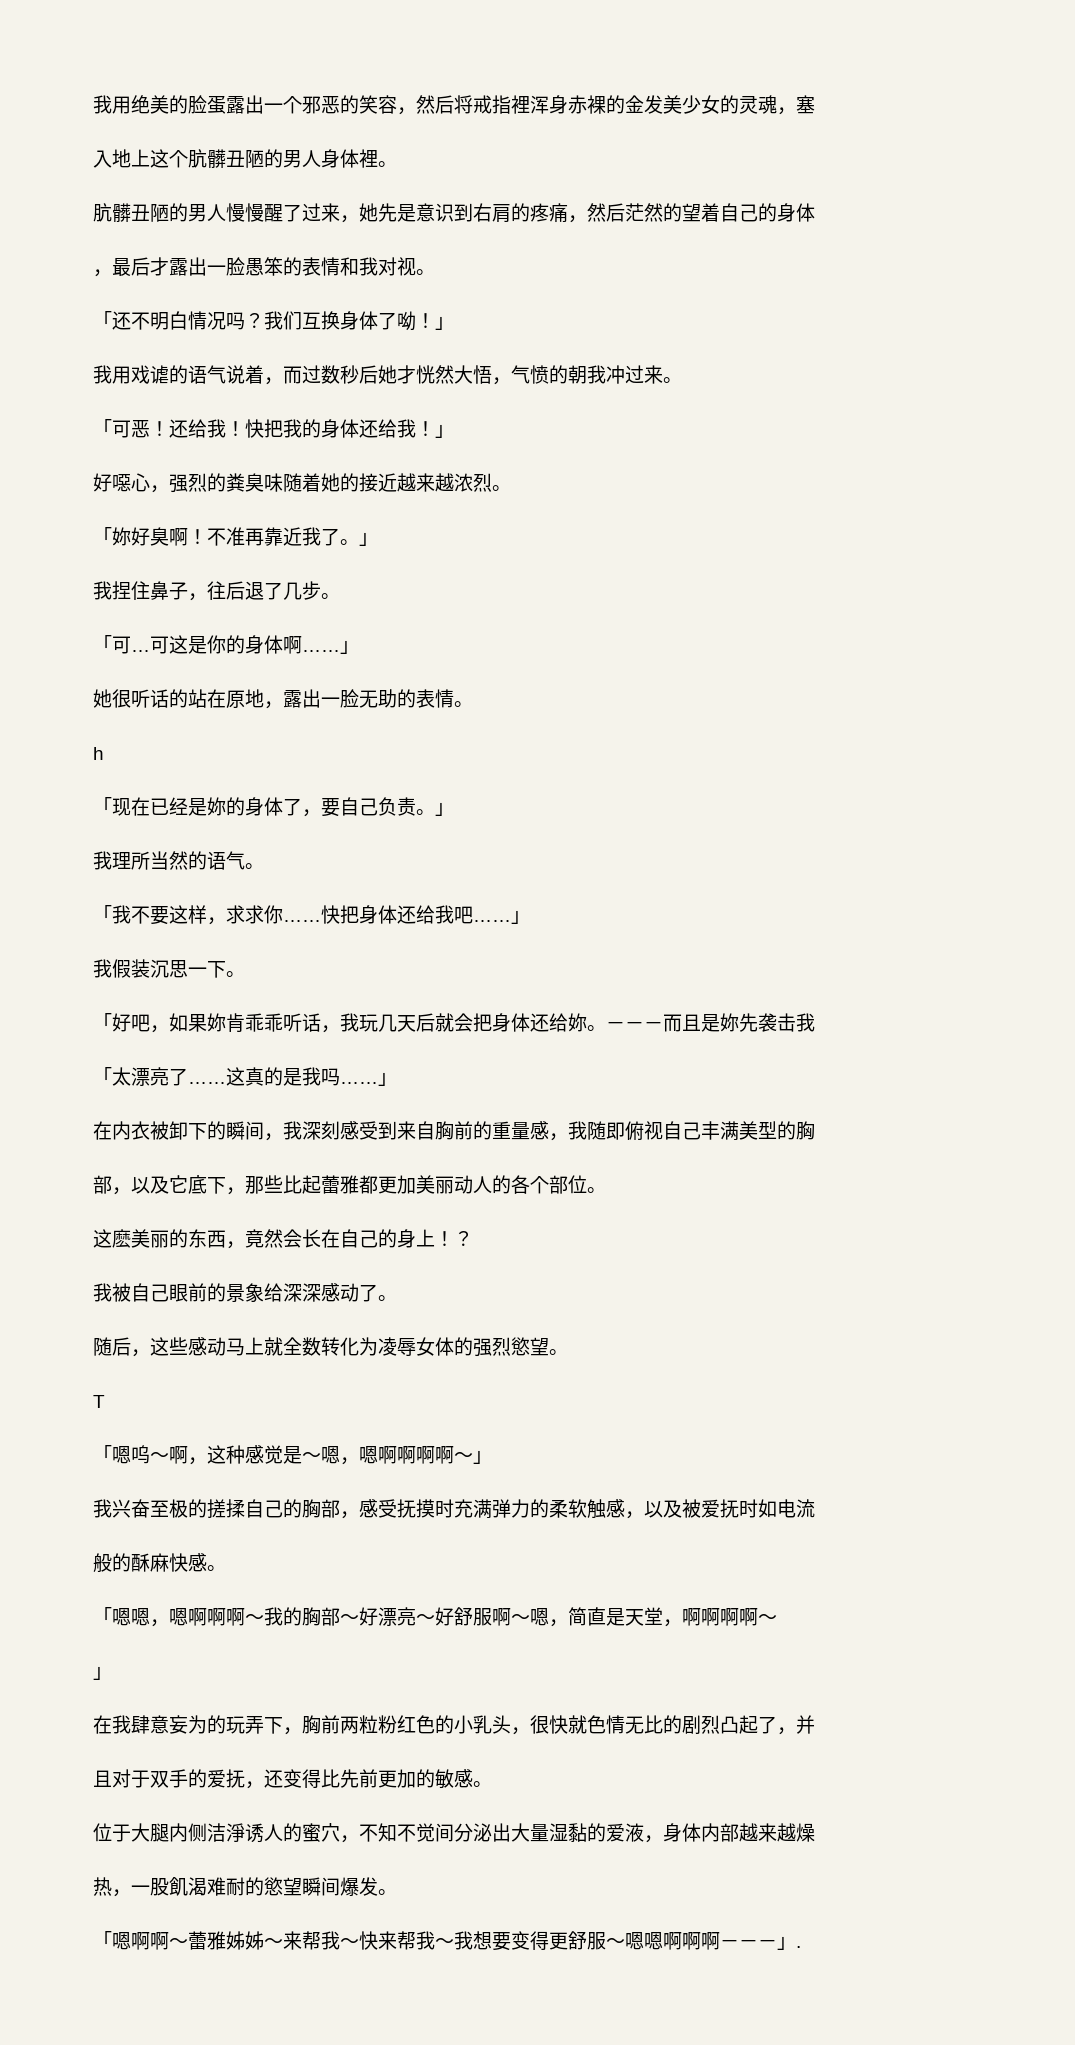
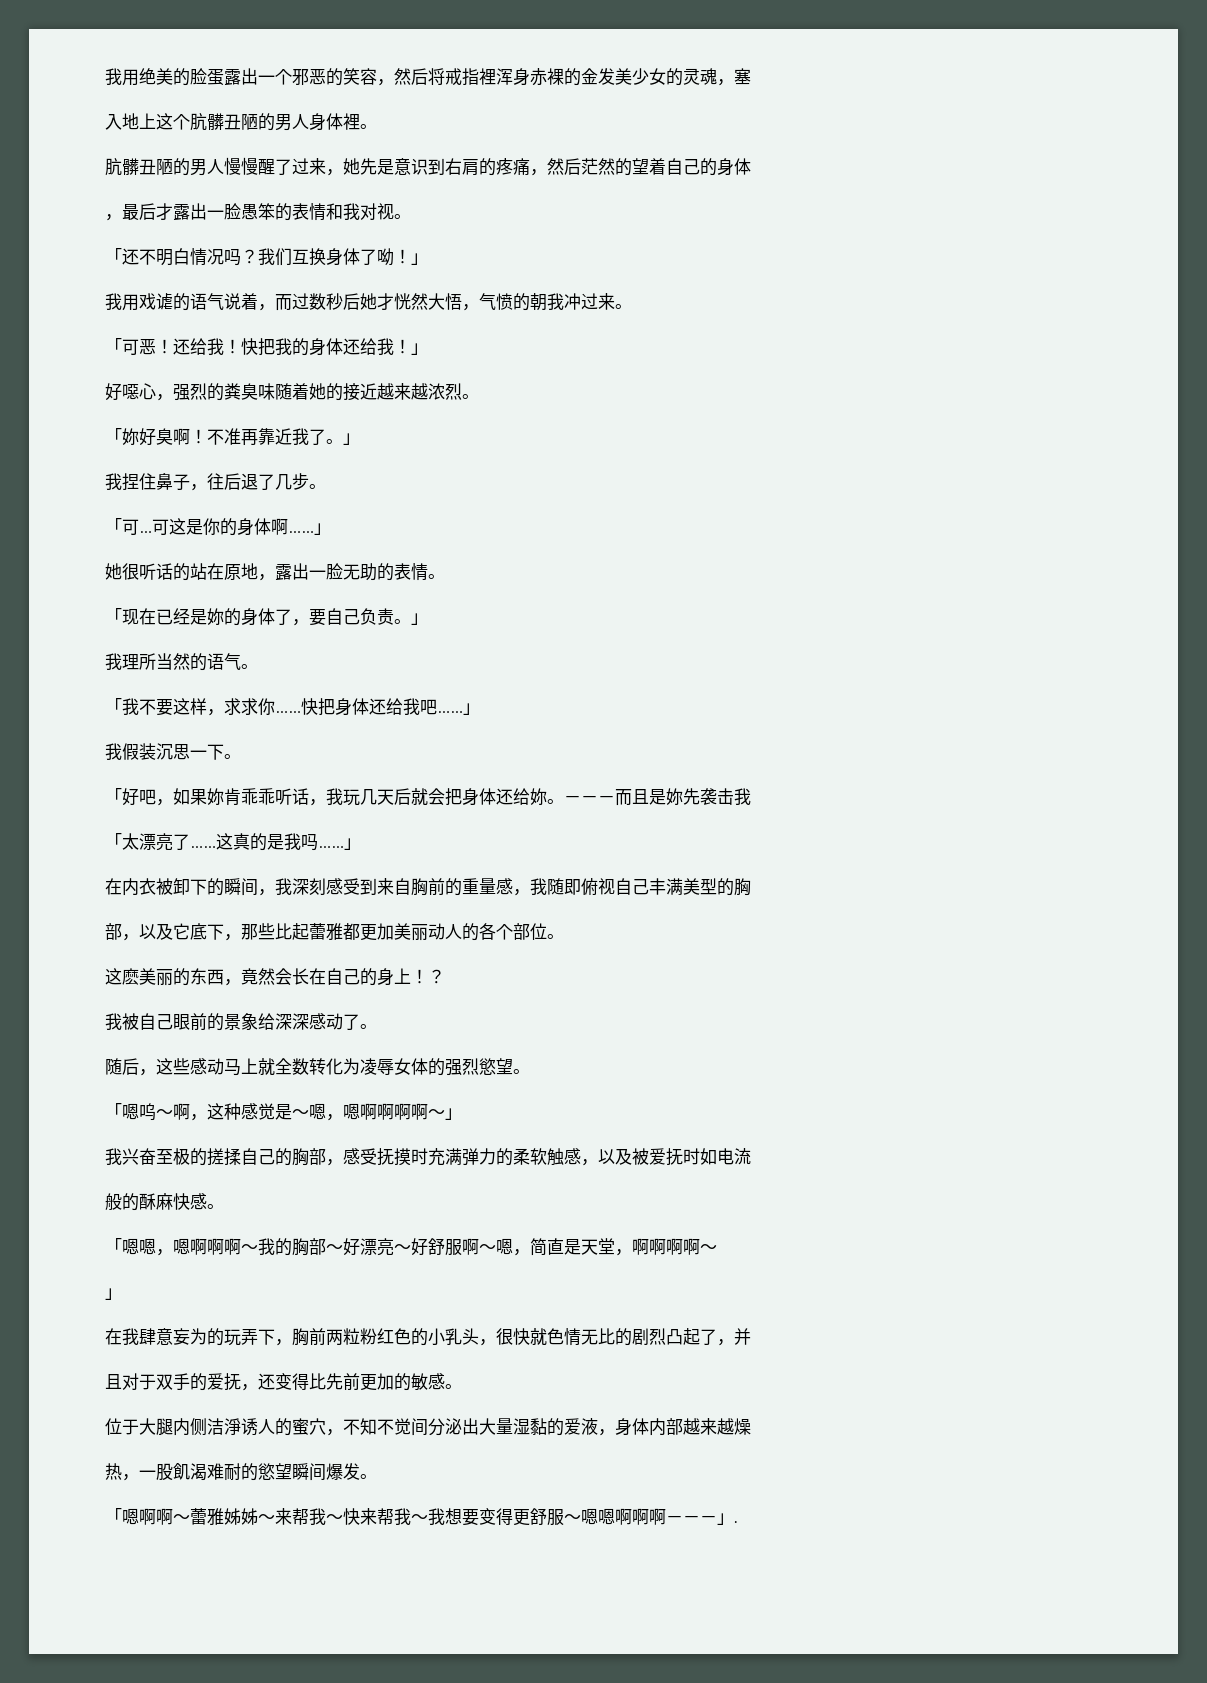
- h
- T

